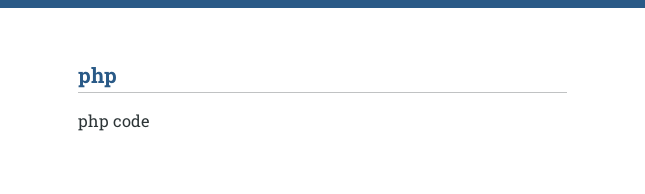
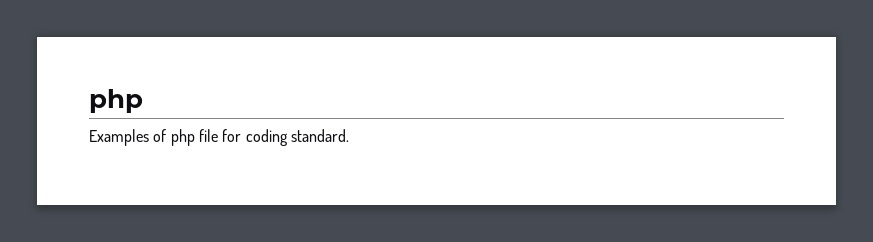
- php code
+ Examples of php file for coding standard.

